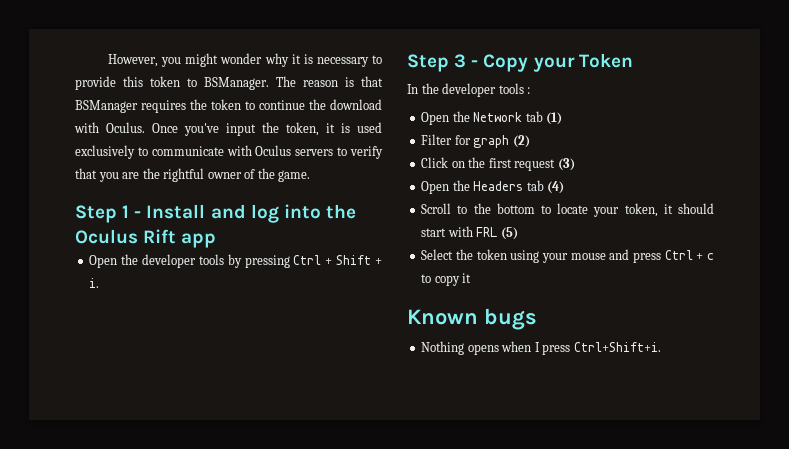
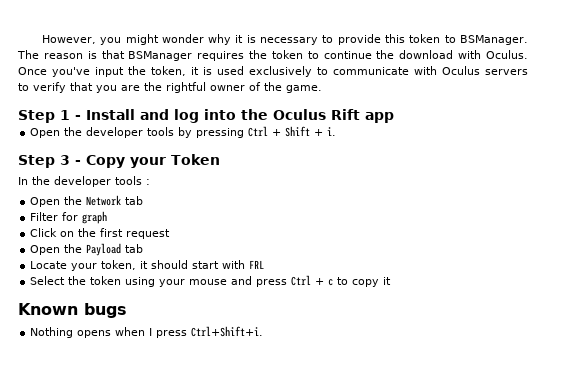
- Open the Network tab (1)
+ Open the Network tab
- Filter for graph (2)
+ Filter for graph
- Click on the first request (3)
- Open the Headers tab (4)
- Scroll to the bottom to locate your token, it should start with FRL (5)
+ Click on the first request
+ Open the Payload tab
+ Locate your token, it should start with FRL

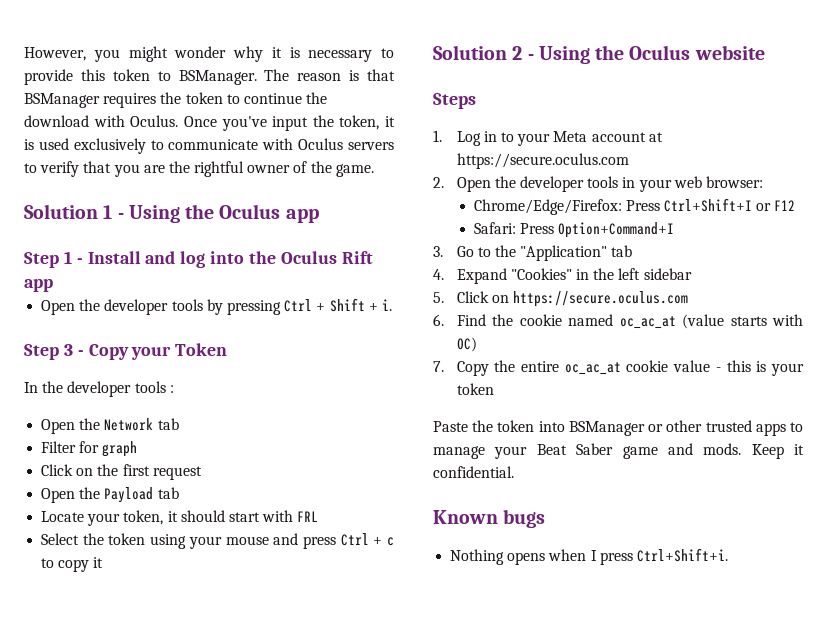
+ Solution 1 - Using the Oculus app
+ Solution 2 - Using the Oculus website
+ Steps
+ 1. Log in to your Meta account at https://secure.oculus.com
+ 2. Open the developer tools in your web browser:
+ Chrome/Edge/Firefox: Press Ctrl+Shift+I or F12
+ Safari: Press Option+Command+I
+ 3. Go to the "Application" tab
+ 4. Expand "Cookies" in the left sidebar
+ 5. Click on https://secure.oculus.com
+ 6. Find the cookie named oc_ac_at (value starts with OC)
+ 7. Copy the entire oc_ac_at cookie value - this is your token
+ Paste the token into BSManager or other trusted apps to manage your Beat Saber game and mods. Keep it confidential.

